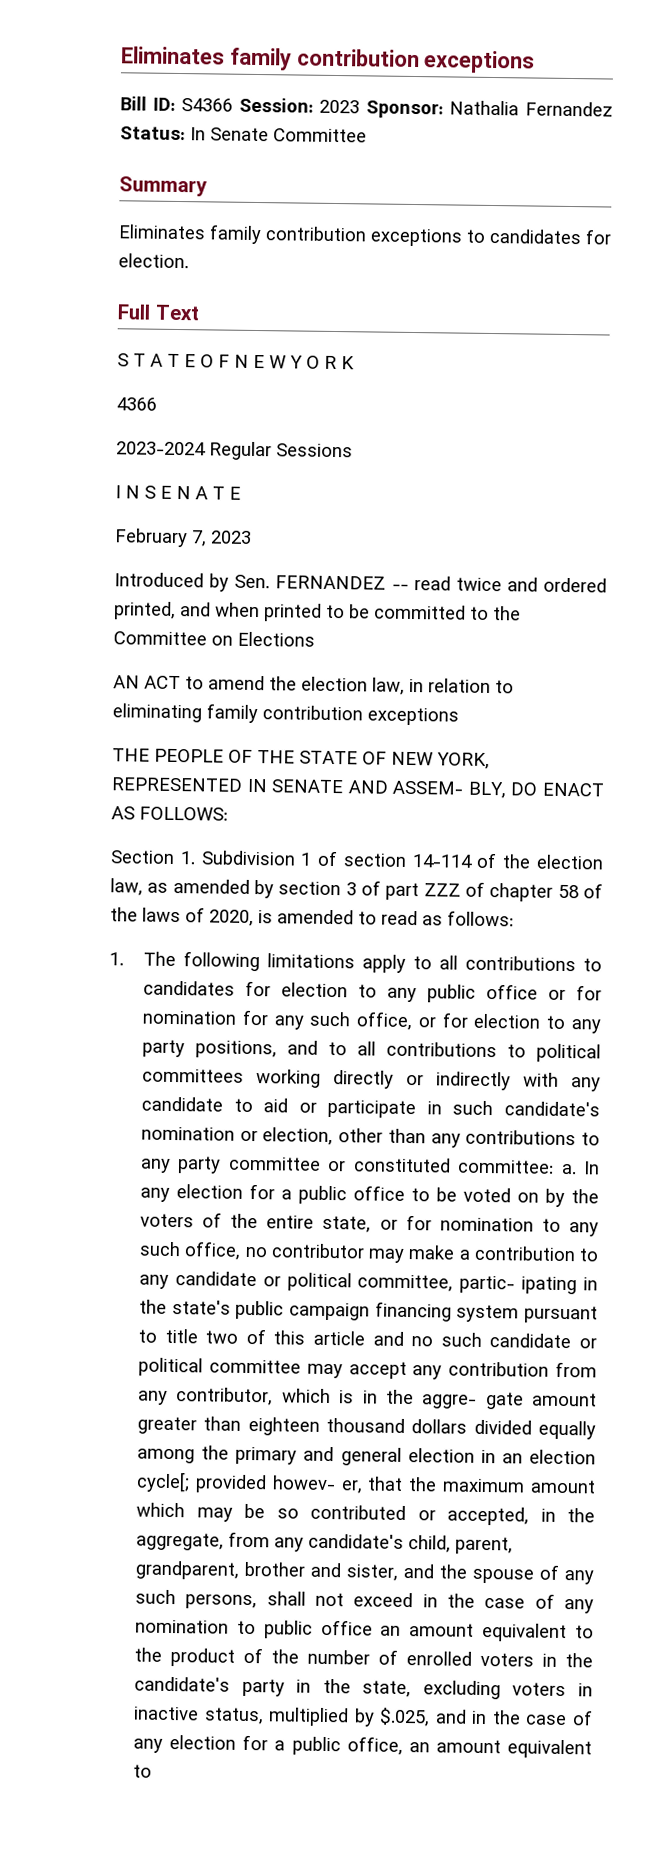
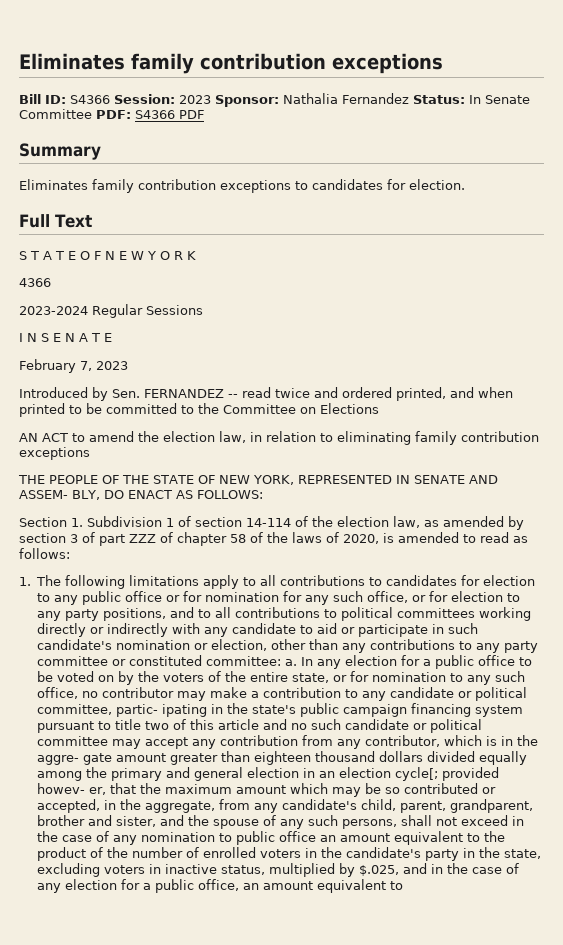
- Bill ID: S4366 Session: 2023 Sponsor: Nathalia Fernandez Status: In Senate Committee
+ Bill ID: S4366 Session: 2023 Sponsor: Nathalia Fernandez Status: In Senate Committee PDF: S4366 PDF

